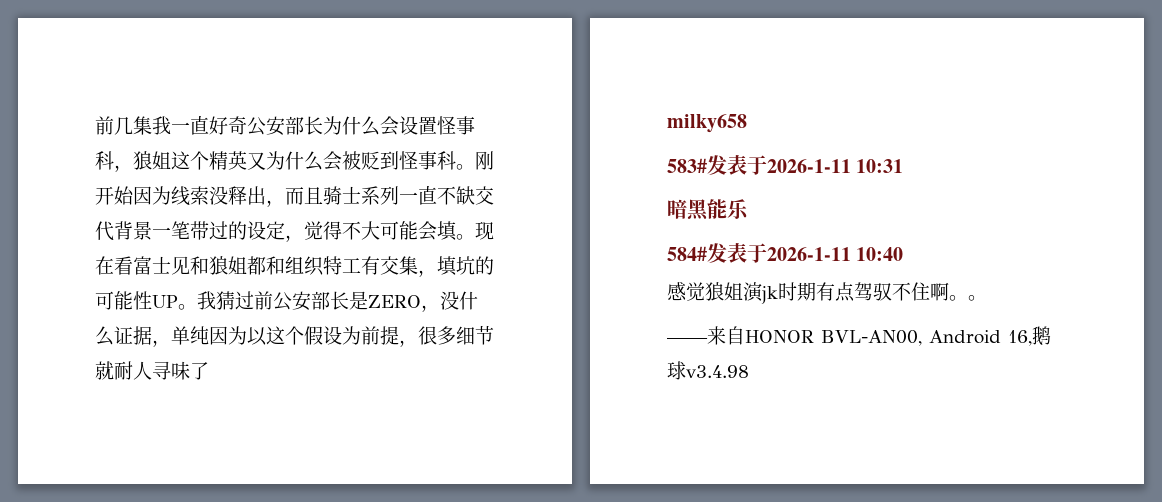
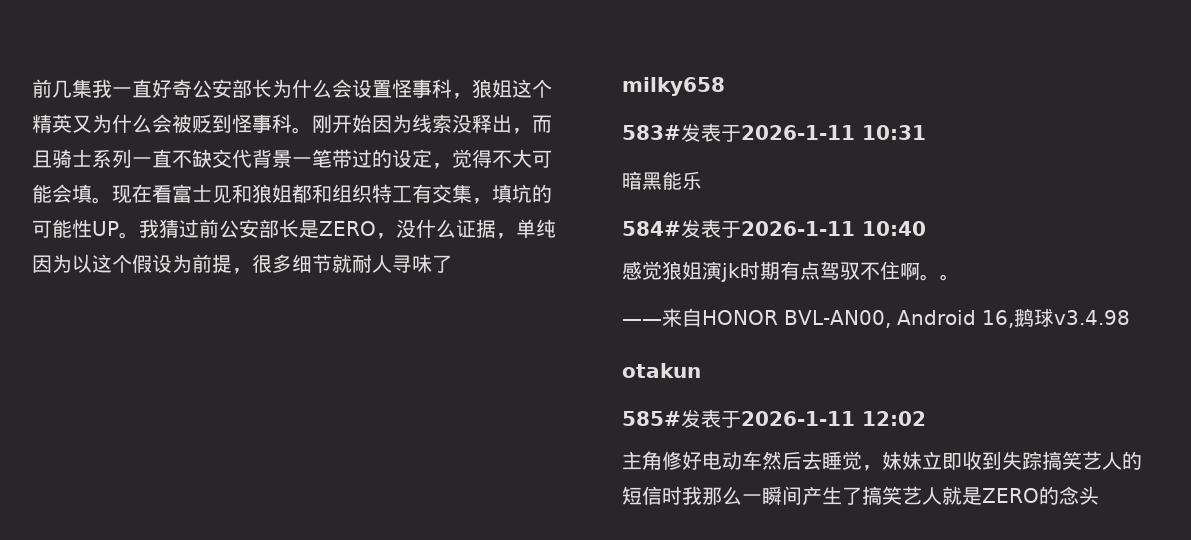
+ otakun
+ 585#发表于2026-1-11 12:02
+ 主角修好电动车然后去睡觉，妹妹立即收到失踪搞笑艺人的短信时我那么一瞬间产生了搞笑艺人就是ZERO的念头

